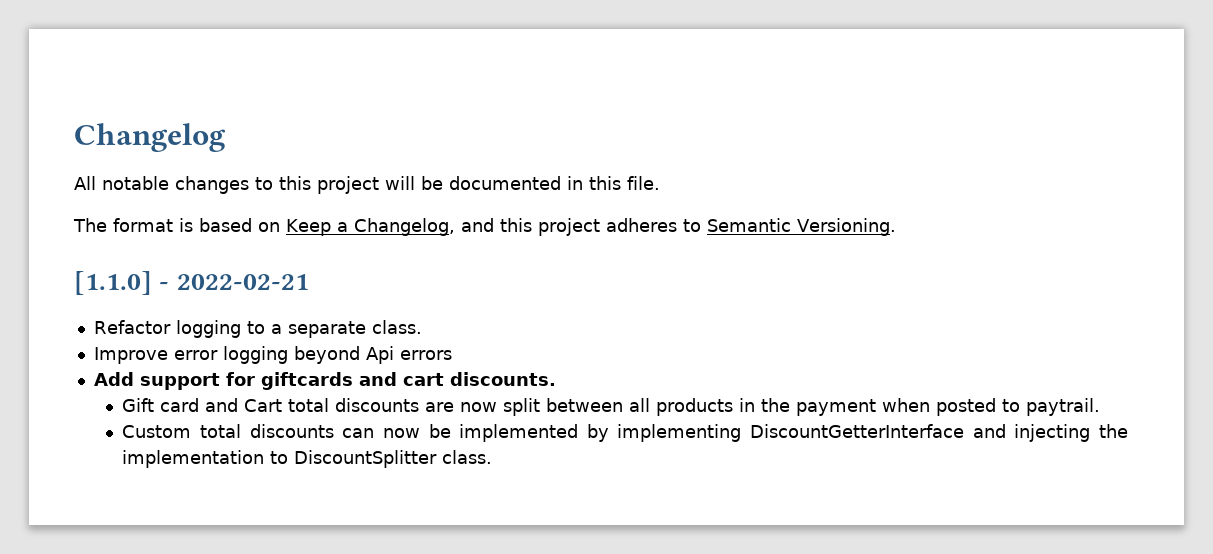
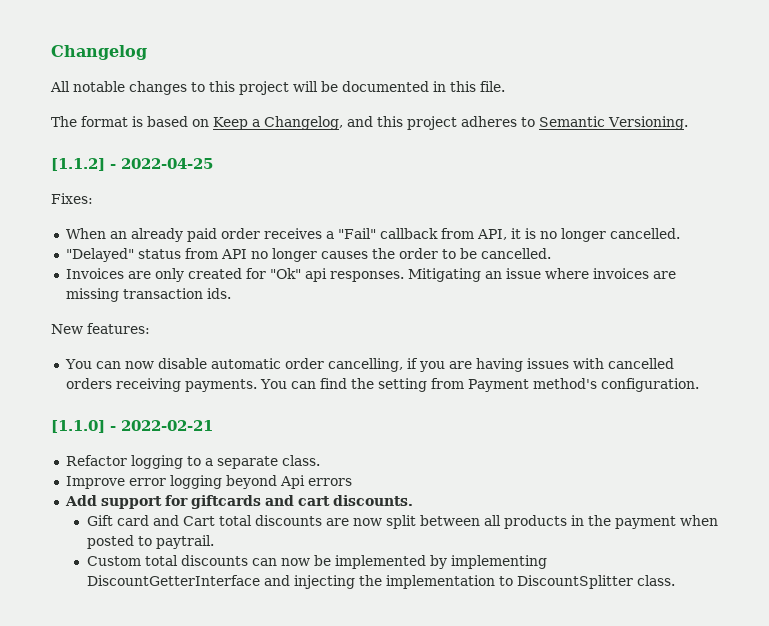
+ [1.1.2] - 2022-04-25
+ Fixes:
+ When an already paid order receives a "Fail" callback from API, it is no longer cancelled.
+ "Delayed" status from API no longer causes the order to be cancelled.
+ Invoices are only created for "Ok" api responses. Mitigating an issue where invoices are missing transaction ids.
+ New features:
+ You can now disable automatic order cancelling, if you are having issues with cancelled orders receiving payments. You can find the setting from Payment method's configuration.

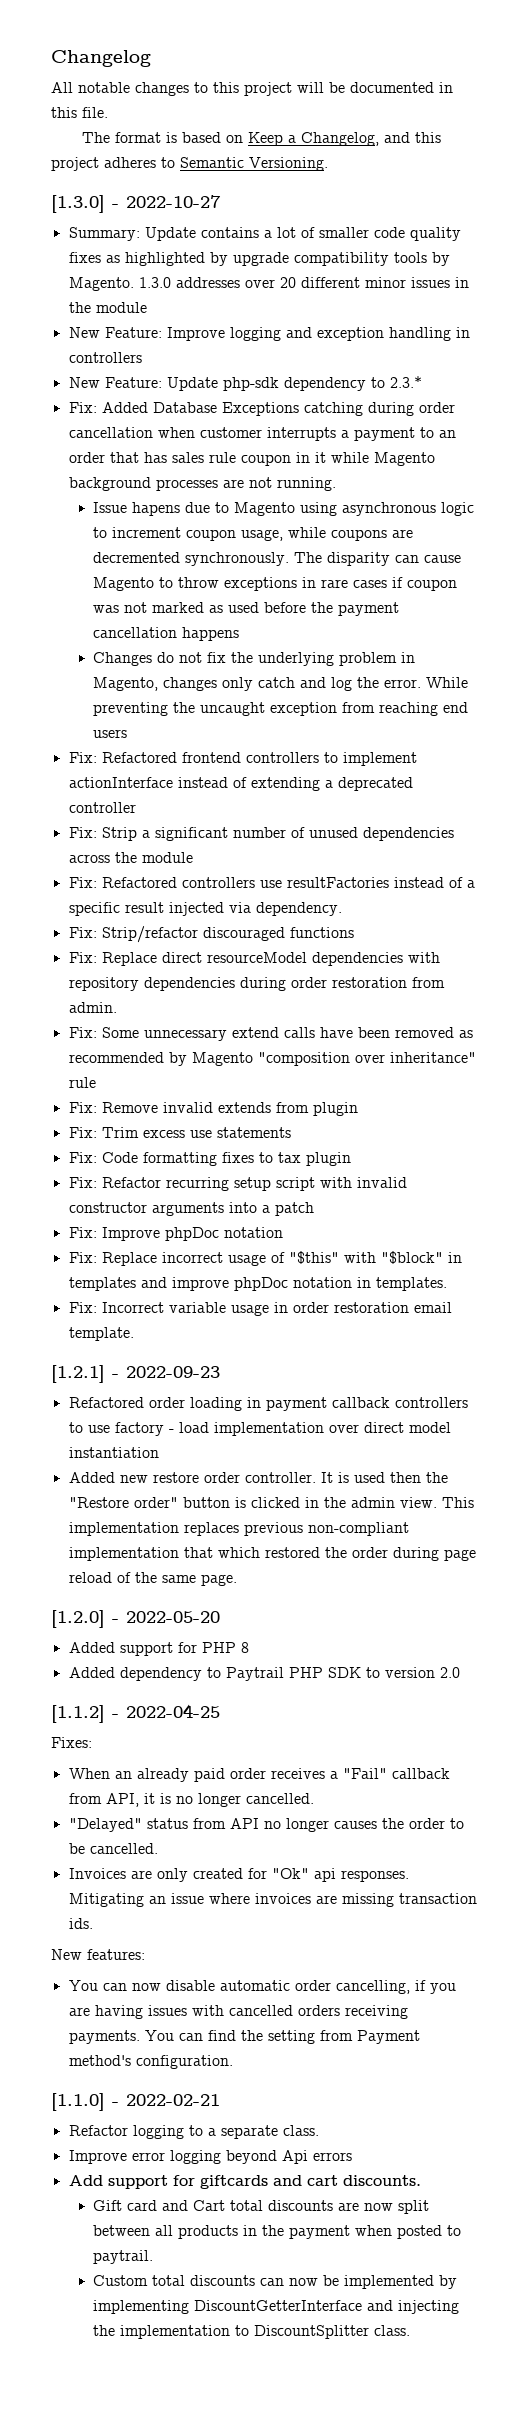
+ [1.3.0] - 2022-10-27
+ Summary: Update contains a lot of smaller code quality fixes as highlighted by upgrade compatibility tools by Magento. 1.3.0 addresses over 20 different minor issues in the module
+ New Feature: Improve logging and exception handling in controllers
+ New Feature: Update php-sdk dependency to 2.3.*
+ Fix: Added Database Exceptions catching during order cancellation when customer interrupts a payment to an order that has sales rule coupon in it while Magento background processes are not running.
+ Issue hapens due to Magento using asynchronous logic to increment coupon usage, while coupons are decremented synchronously. The disparity can cause Magento to throw exceptions in rare cases if coupon was not marked as used before the payment cancellation happens
+ Changes do not fix the underlying problem in Magento, changes only catch and log the error. While preventing the uncaught exception from reaching end users
+ Fix: Refactored frontend controllers to implement actionInterface instead of extending a deprecated controller
+ Fix: Strip a significant number of unused dependencies across the module
+ Fix: Refactored controllers use resultFactories instead of a specific result injected via dependency.
+ Fix: Strip/refactor discouraged functions
+ Fix: Replace direct resourceModel dependencies with repository dependencies during order restoration from admin.
+ Fix: Some unnecessary extend calls have been removed as recommended by Magento "composition over inheritance" rule
+ Fix: Remove invalid extends from plugin
+ Fix: Trim excess use statements
+ Fix: Code formatting fixes to tax plugin
+ Fix: Refactor recurring setup script with invalid constructor arguments into a patch
+ Fix: Improve phpDoc notation
+ Fix: Replace incorrect usage of "$this" with "$block" in templates and improve phpDoc notation in templates.
+ Fix: Incorrect variable usage in order restoration email template.
+ [1.2.1] - 2022-09-23
+ Refactored order loading in payment callback controllers to use factory - load implementation over direct model instantiation
+ Added new restore order controller. It is used then the "Restore order" button is clicked in the admin view. This implementation replaces previous non-compliant implementation that which restored the order during page reload of the same page.
+ [1.2.0] - 2022-05-20
+ Added support for PHP 8
+ Added dependency to Paytrail PHP SDK to version 2.0

